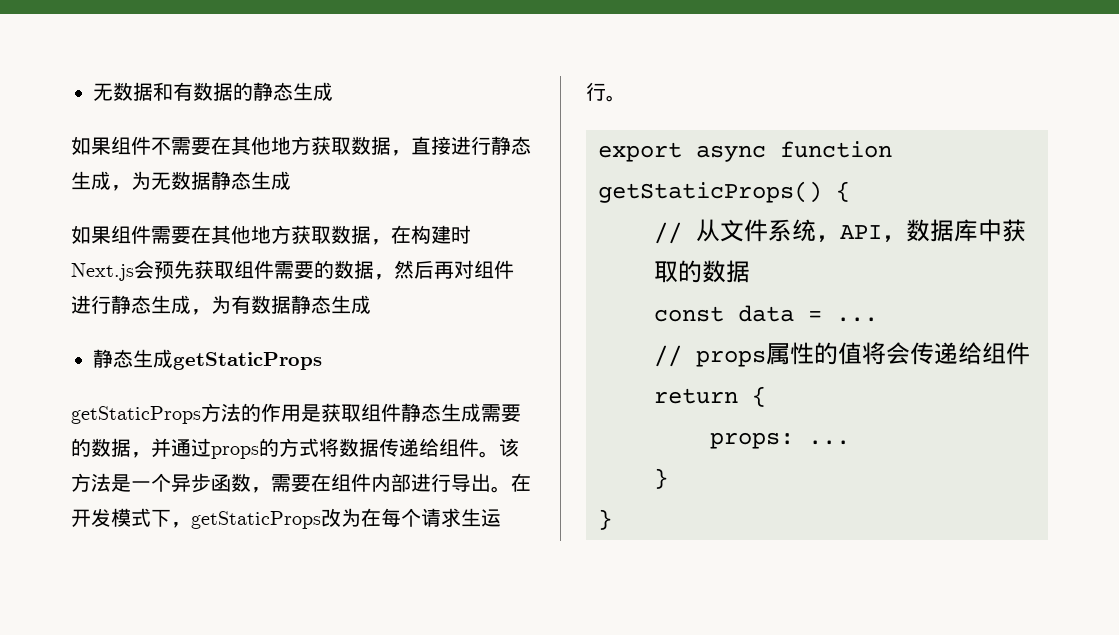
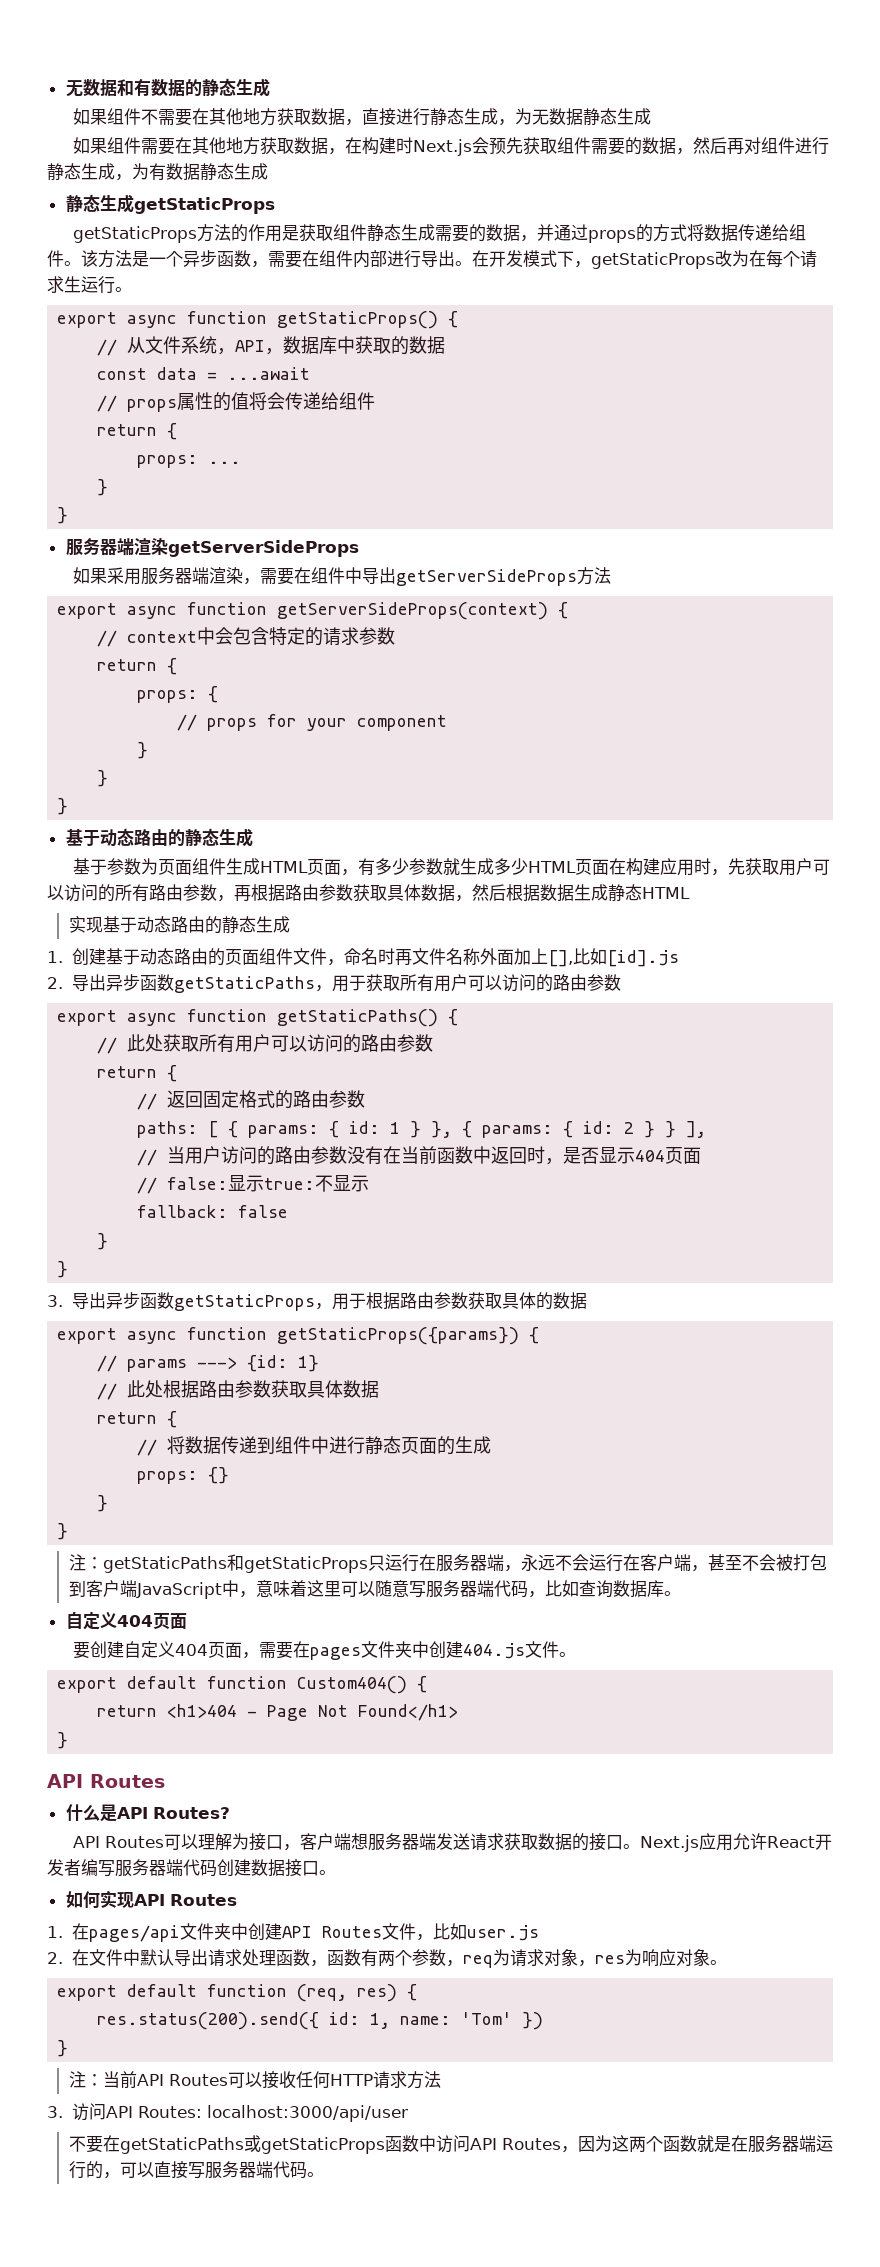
- const data = ...
+ const data = ...await
+ 服务器端渲染getServerSideProps
+ 如果采用服务器端渲染，需要在组件中导出getServerSideProps方法
+ export async function getServerSideProps(context) {
+ // context中会包含特定的请求参数
+ return {
+ props: {
+ // props for your component
+ }
+ }
+ }
+ 基于动态路由的静态生成
+ 基于参数为页面组件生成HTML页面，有多少参数就生成多少HTML页面在构建应用时，先获取用户可以访问的所有路由参数，再根据路由参数获取具体数据，然后根据数据生成静态HTML
+ 实现基于动态路由的静态生成
+ 1.创建基于动态路由的页面组件文件，命名时再文件名称外面加上[],比如[id].js
+ 2.导出异步函数getStaticPaths，用于获取所有用户可以访问的路由参数
+ export async function getStaticPaths() {
+ // 此处获取所有用户可以访问的路由参数
+ return {
+ // 返回固定格式的路由参数
+ paths: [ { params: { id: 1 } }, { params: { id: 2 } } ],
+ // 当用户访问的路由参数没有在当前函数中返回时，是否显示404页面
+ // false:显示true:不显示
+ fallback: false
+ }
+ }
+ 3.导出异步函数getStaticProps，用于根据路由参数获取具体的数据
+ export async function getStaticProps({params}) {
+ // params ---> {id: 1}
+ // 此处根据路由参数获取具体数据
+ return {
+ // 将数据传递到组件中进行静态页面的生成
+ props: {}
+ }
+ }
+ 注：getStaticPaths和getStaticProps只运行在服务器端，永远不会运行在客户端，甚至不会被打包到客户端JavaScript中，意味着这里可以随意写服务器端代码，比如查询数据库。
+ 自定义404页面
+ 要创建自定义404页面，需要在pages文件夹中创建404.js文件。
+ export default function Custom404() {
+ return <h1>404 - Page Not Found</h1>
+ }
+ API Routes
+ 什么是API Routes?
+ API Routes可以理解为接口，客户端想服务器端发送请求获取数据的接口。Next.js应用允许React开发者编写服务器端代码创建数据接口。
+ 如何实现API Routes
+ 1.在pages/api文件夹中创建API Routes文件，比如user.js
+ 2.在文件中默认导出请求处理函数，函数有两个参数，req为请求对象，res为响应对象。
+ export default function (req, res) {
+ res.status(200).send({ id: 1, name: 'Tom' })
+ }
+ 注：当前API Routes可以接收任何HTTP请求方法
+ 3.访问API Routes: localhost:3000/api/user
+ 不要在getStaticPaths或getStaticProps函数中访问API Routes，因为这两个函数就是在服务器端运行的，可以直接写服务器端代码。

